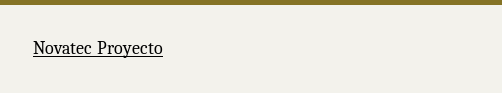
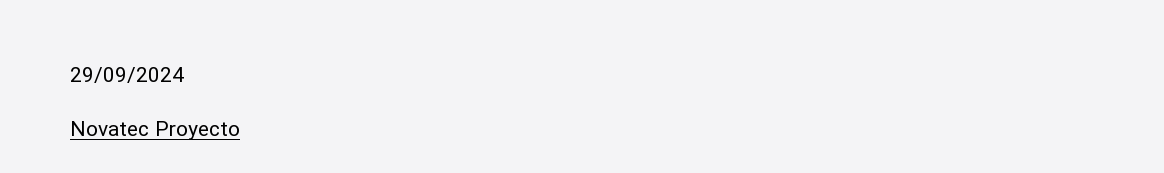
+ 29/09/2024

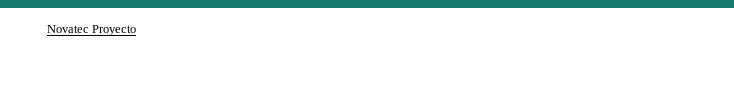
- 29/09/2024

